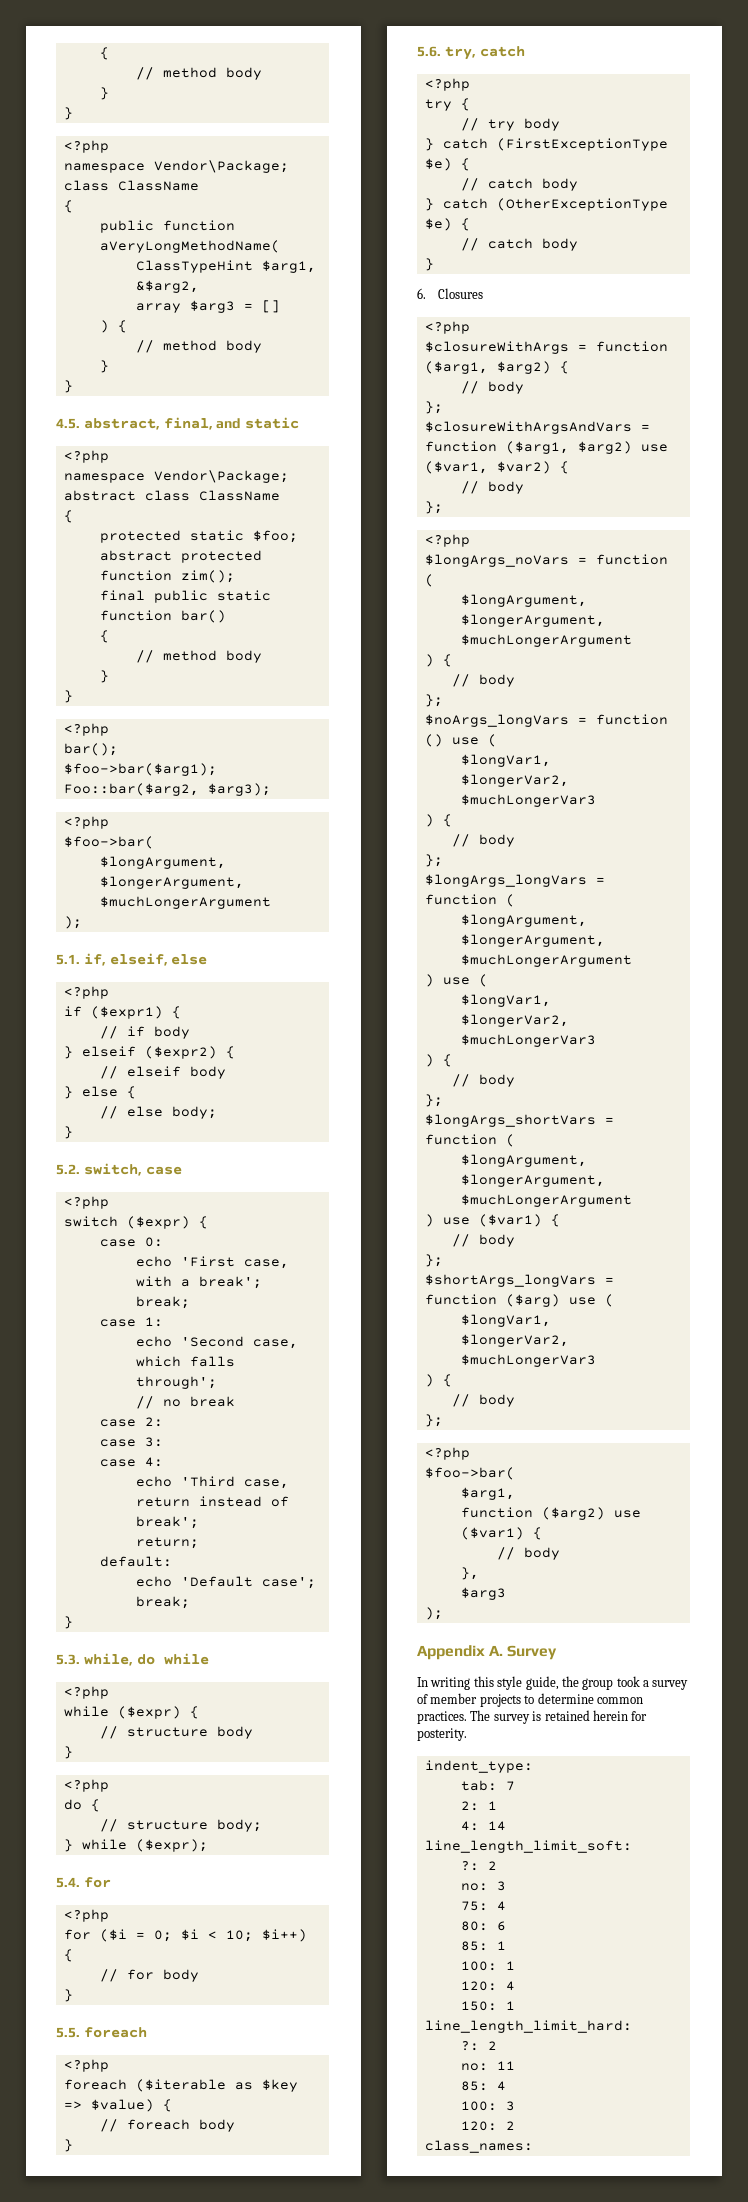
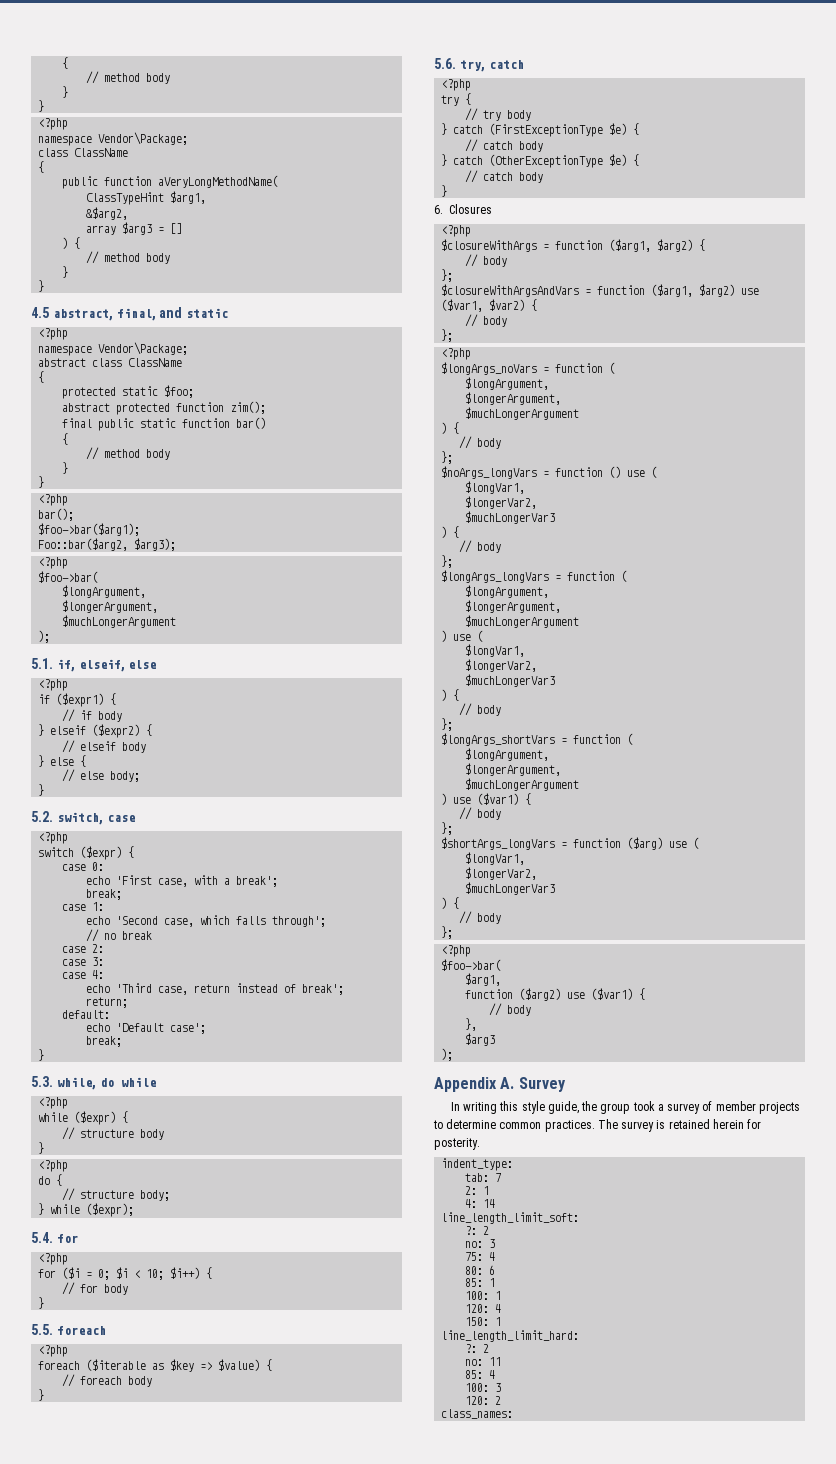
- 4.5. abstract, final, and static
+ 4.5 abstract, final, and static

